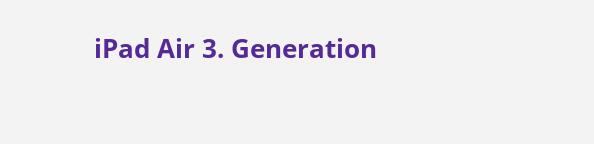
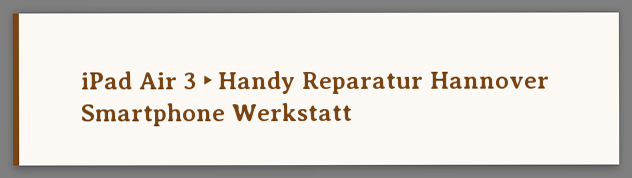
- iPad Air 3. Generation
+ iPad Air 3 ‣ Handy Reparatur Hannover Smartphone Werkstatt

